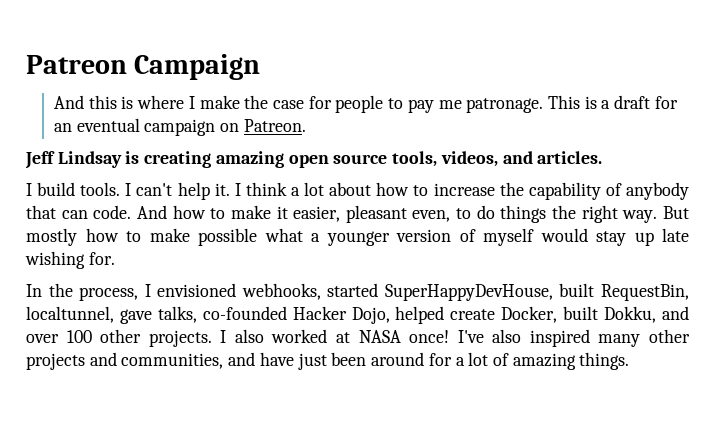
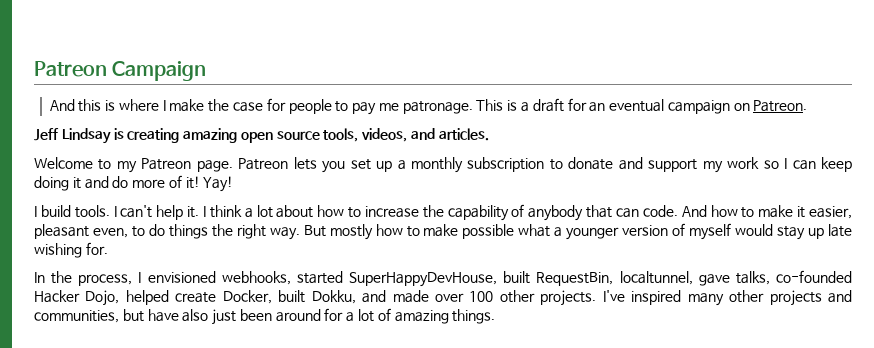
+ Welcome to my Patreon page. Patreon lets you set up a monthly subscription to donate and support my work so I can keep doing it and do more of it! Yay!
- In the process, I envisioned webhooks, started SuperHappyDevHouse, built RequestBin, localtunnel, gave talks, co-founded Hacker Dojo, helped create Docker, built Dokku, and over 100 other projects.
+ In the process, I envisioned webhooks, started SuperHappyDevHouse, built RequestBin, localtunnel, gave talks, co-founded Hacker Dojo, helped create Docker, built Dokku, and made over 100 other projects.
- I also worked at NASA once! I've also inspired many other projects and communities, and have just been around for a lot of amazing things.
+ I've inspired many other projects and communities, but have also just been around for a lot of amazing things.

